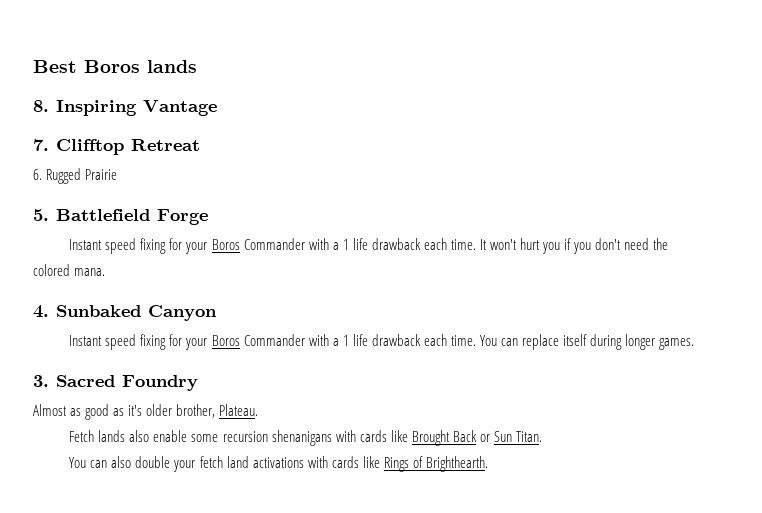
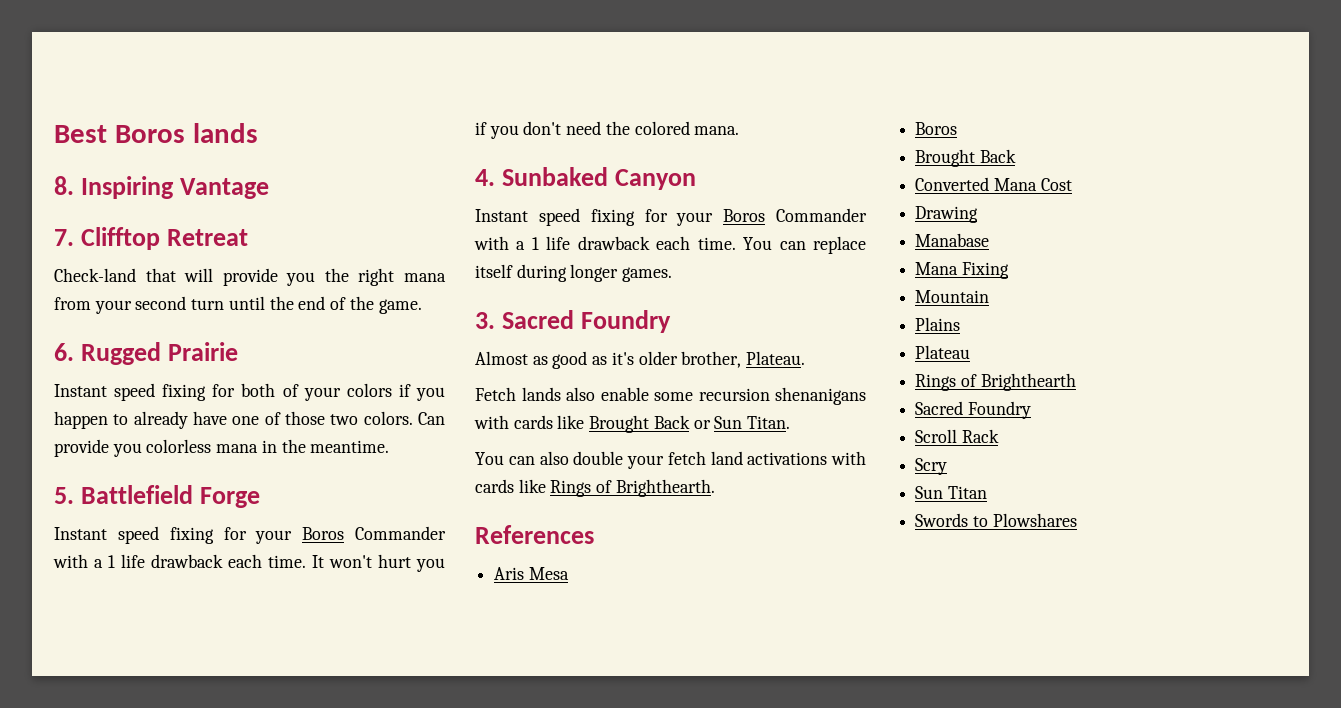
+ Check-land that will provide you the right mana from your second turn until the end of the game.
  6. Rugged Prairie
+ Instant speed fixing for both of your colors if you happen to already have one of those two colors. Can provide you colorless mana in the meantime.
+ References
+ Aris Mesa
+ Boros
+ Brought Back
+ Converted Mana Cost
+ Drawing
+ Manabase
+ Mana Fixing
+ Mountain
+ Plains
+ Plateau
+ Rings of Brighthearth
+ Sacred Foundry
+ Scroll Rack
+ Scry
+ Sun Titan
+ Swords to Plowshares

